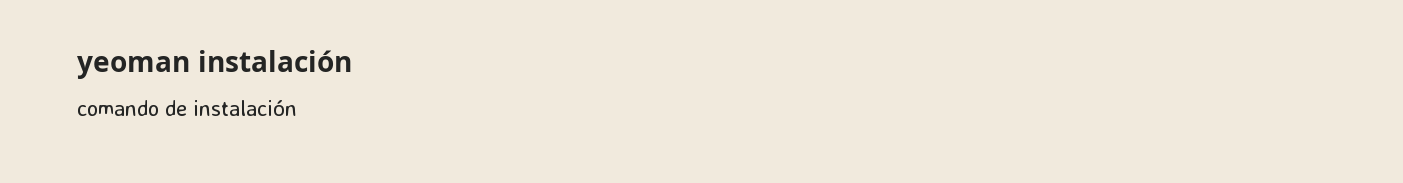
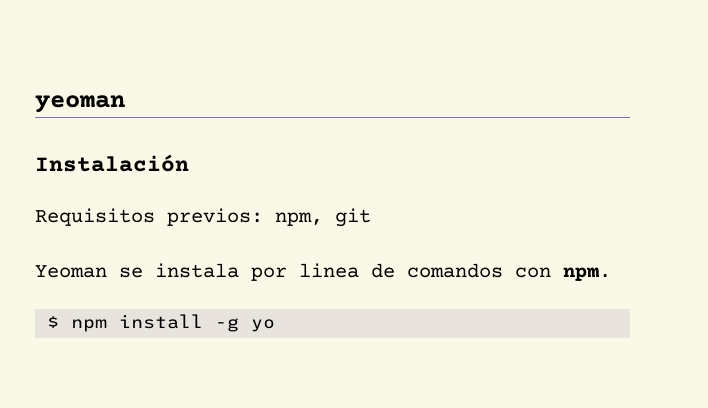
- yeoman instalación
- comando de instalación
+ yeoman
+ Instalación
+ Requisitos previos: npm, git
+ Yeoman se instala por linea de comandos con npm.
+ $ npm install -g yo

